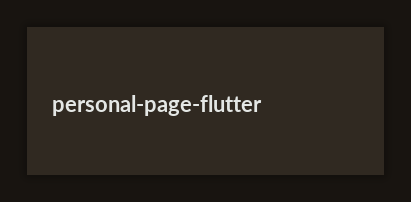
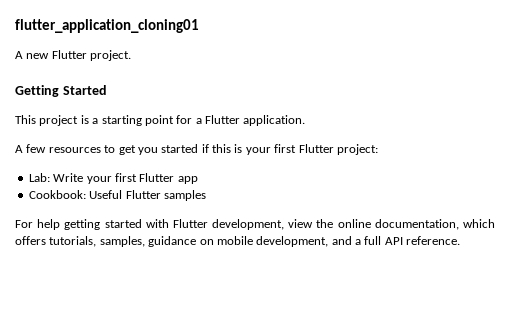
- personal-page-flutter
+ flutter_application_cloning01
+ A new Flutter project.
+ Getting Started
+ This project is a starting point for a Flutter application.
+ A few resources to get you started if this is your first Flutter project:
+ Lab: Write your first Flutter app
+ Cookbook: Useful Flutter samples
+ For help getting started with Flutter development, view the online documentation, which offers tutorials, samples, guidance on mobile development, and a full API reference.

